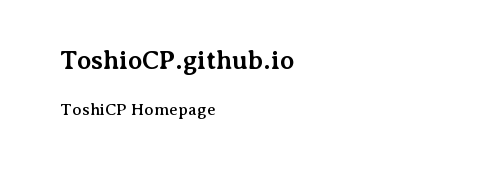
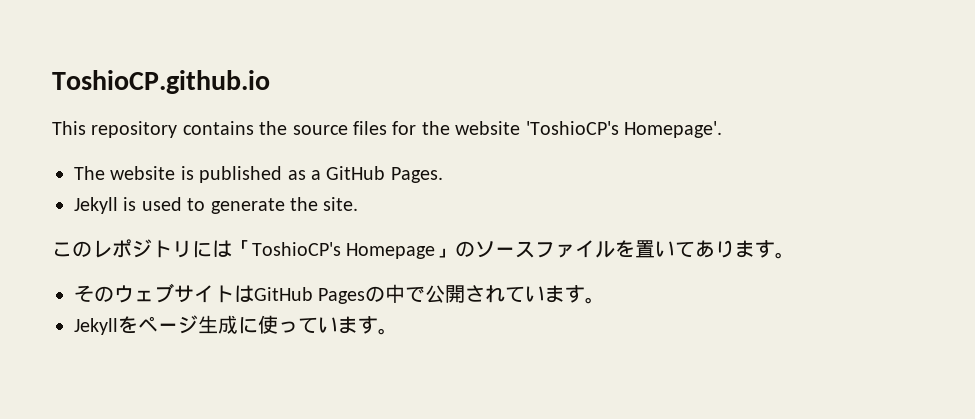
- ToshiCP Homepage
+ This repository contains the source files for the website 'ToshioCP's Homepage'.
+ The website is published as a GitHub Pages.
+ Jekyll is used to generate the site.
+ このレポジトリには「ToshioCP's Homepage」のソースファイルを置いてあります。
+ そのウェブサイトはGitHub Pagesの中で公開されています。
+ Jekyllをページ生成に使っています。

